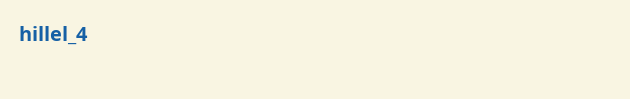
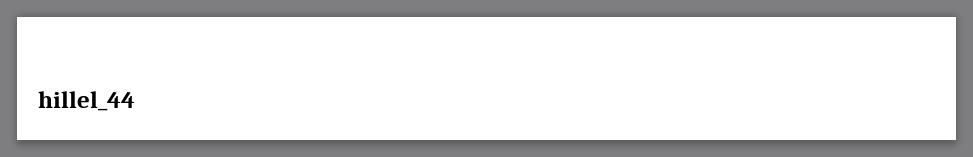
- hillel_4
+ hillel_44

